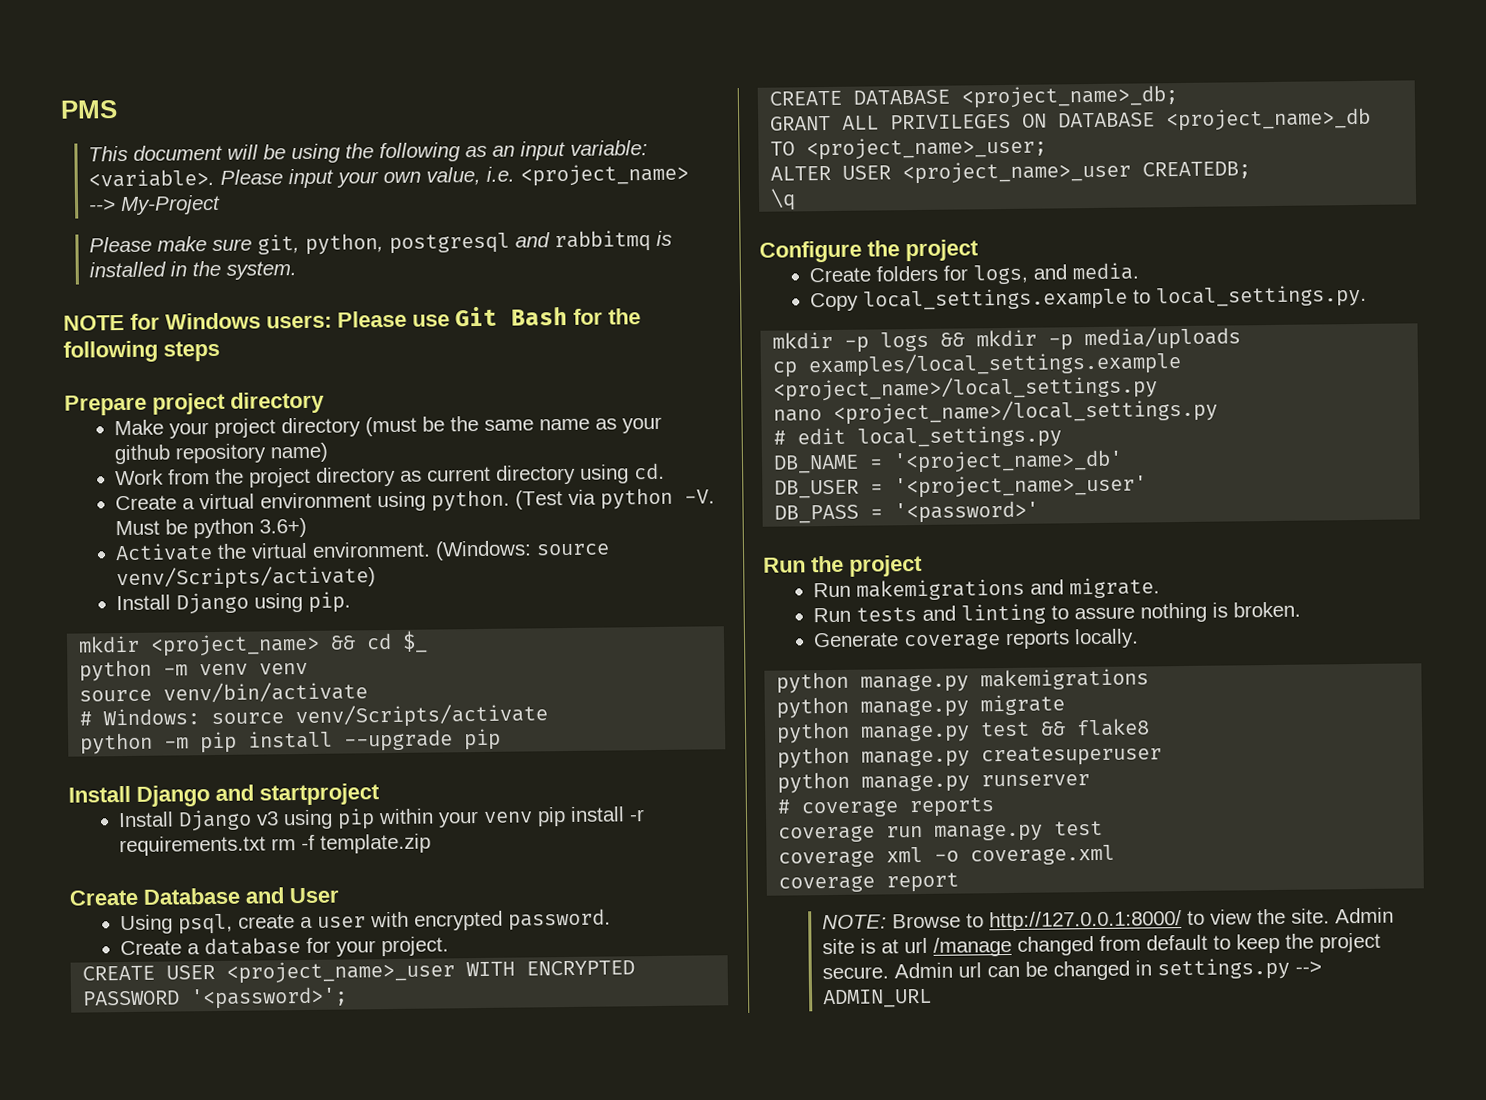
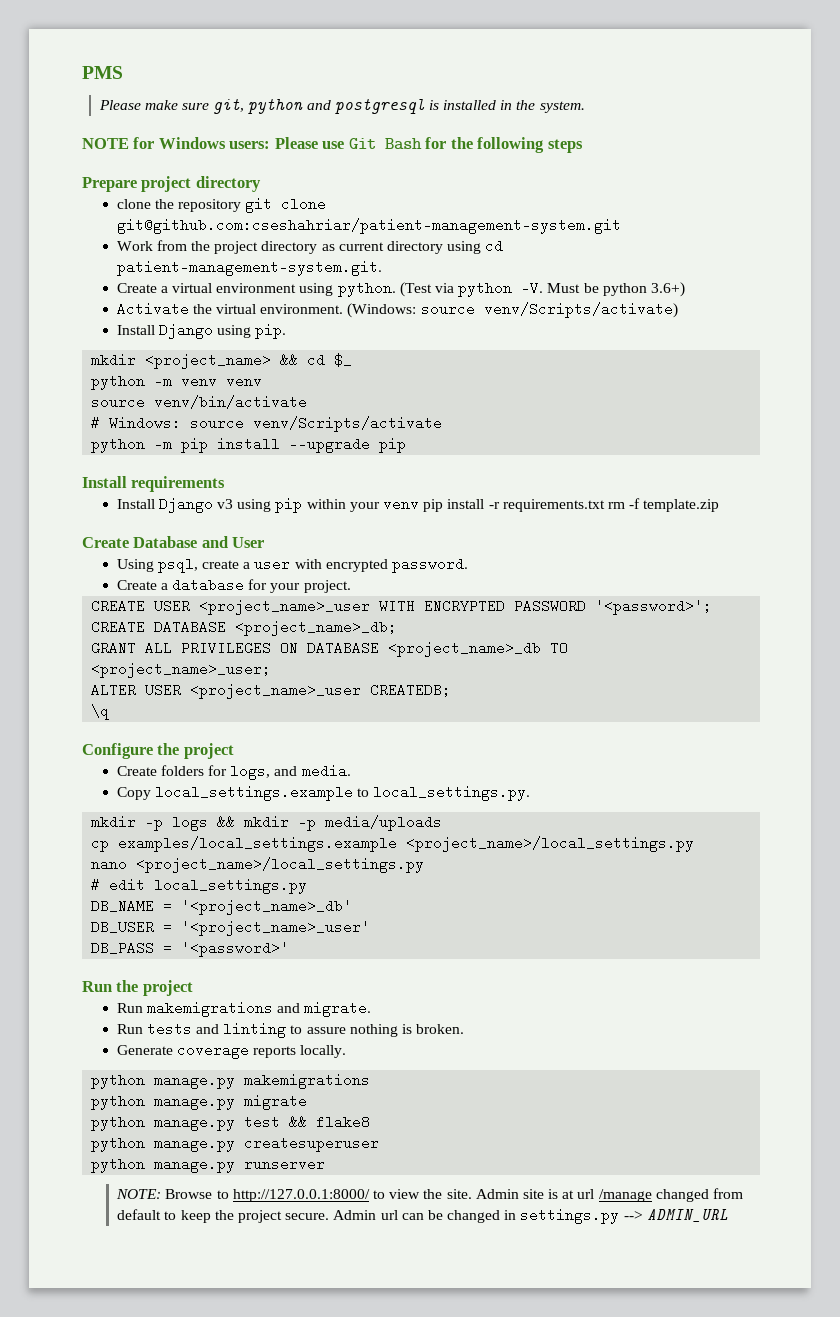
- This document will be using the following as an input variable: <variable>. Please input your own value, i.e. <project_name> --> My-Project
- Please make sure git, python, postgresql and rabbitmq is installed in the system.
+ Please make sure git, python and postgresql is installed in the system.
- Make your project directory (must be the same name as your github repository name)
+ clone the repository git clone git@github.com:cseshahriar/patient-management-system.git
- Work from the project directory as current directory using cd.
+ Work from the project directory as current directory using cd patient-management-system.git.
- Install Django and startproject
+ Install requirements
- # coverage reports
- coverage run manage.py test
- coverage xml -o coverage.xml
- coverage report

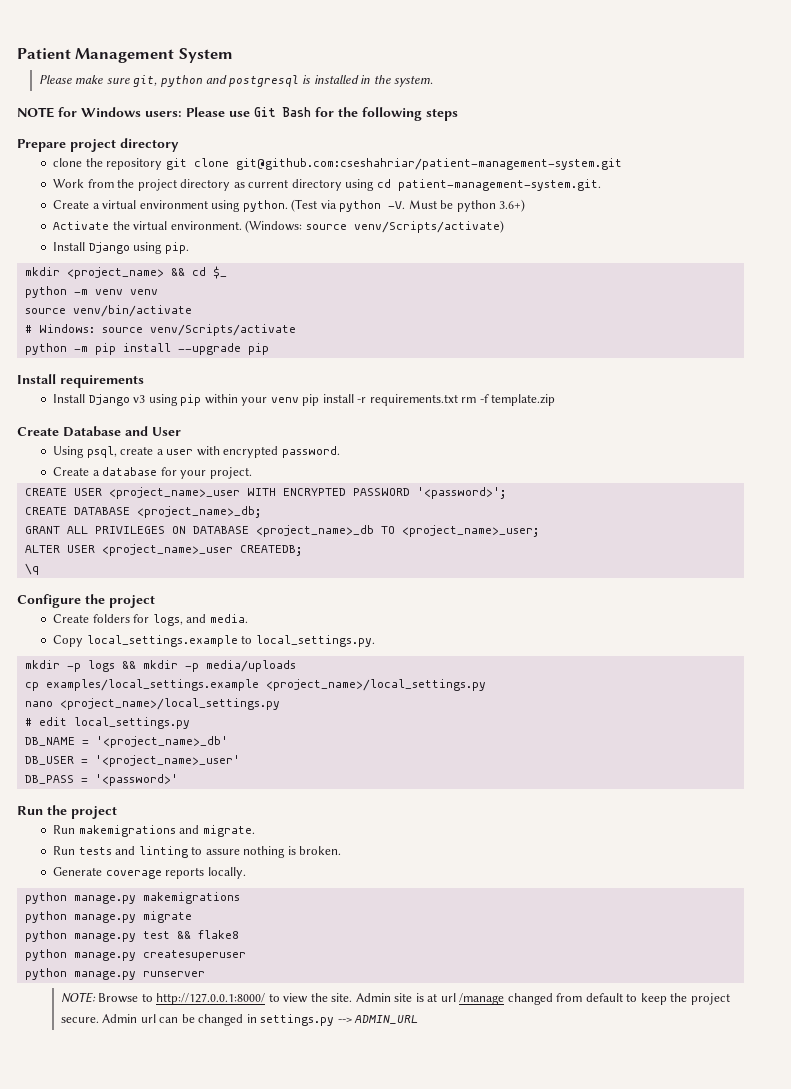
- PMS
+ Patient Management System

